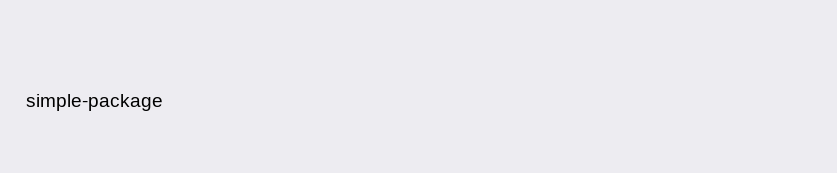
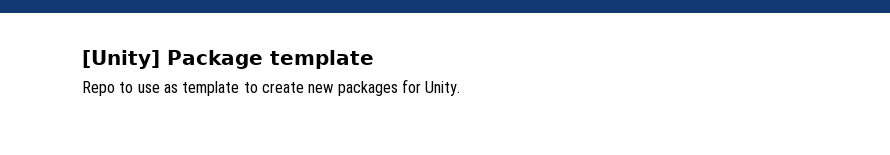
- simple-package
+ [Unity] Package template
+ Repo to use as template to create new packages for Unity.

